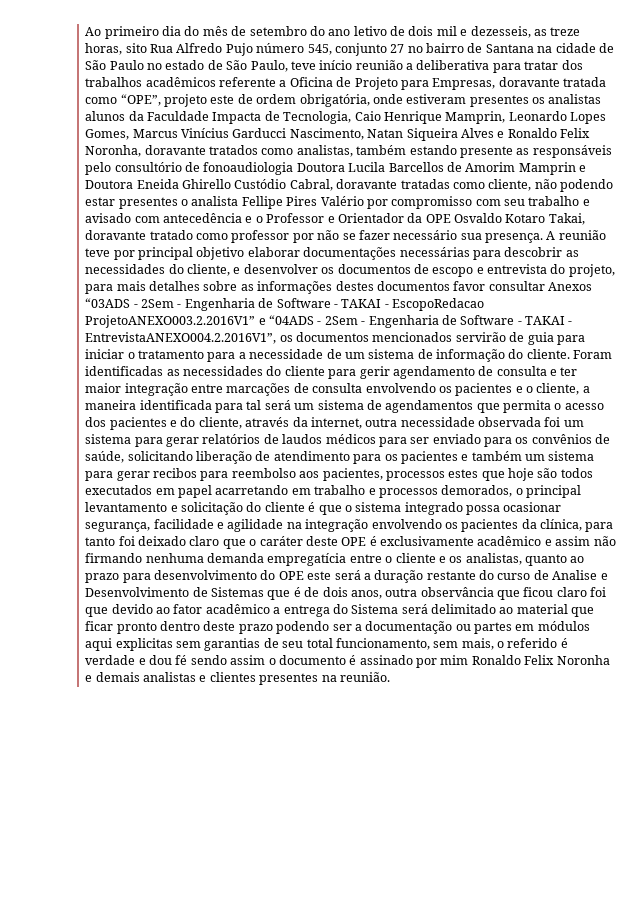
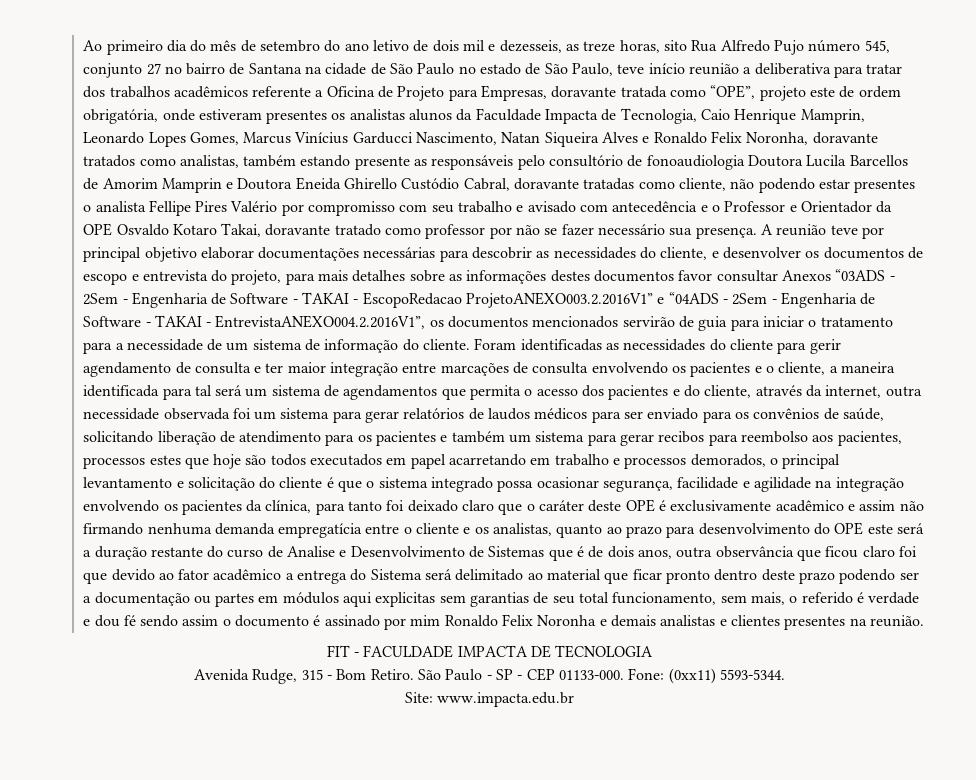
+ FIT - FACULDADE IMPACTA DE TECNOLOGIA
+ Avenida Rudge, 315 - Bom Retiro. São Paulo - SP - CEP 01133-000. Fone: (0xx11) 5593-5344.
+ Site: www.impacta.edu.br

